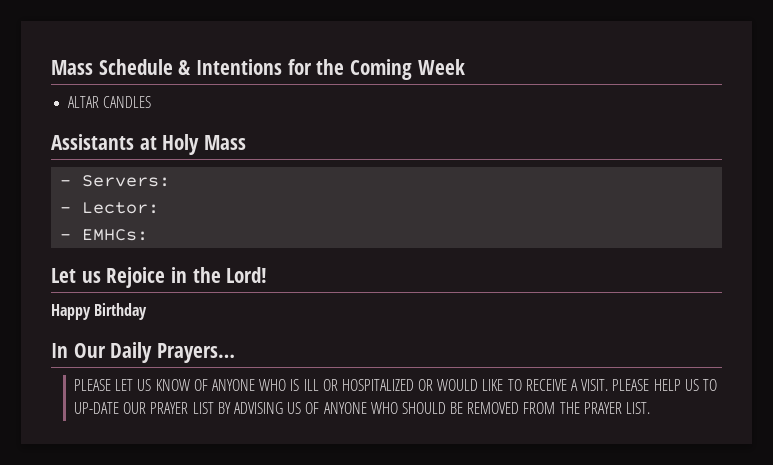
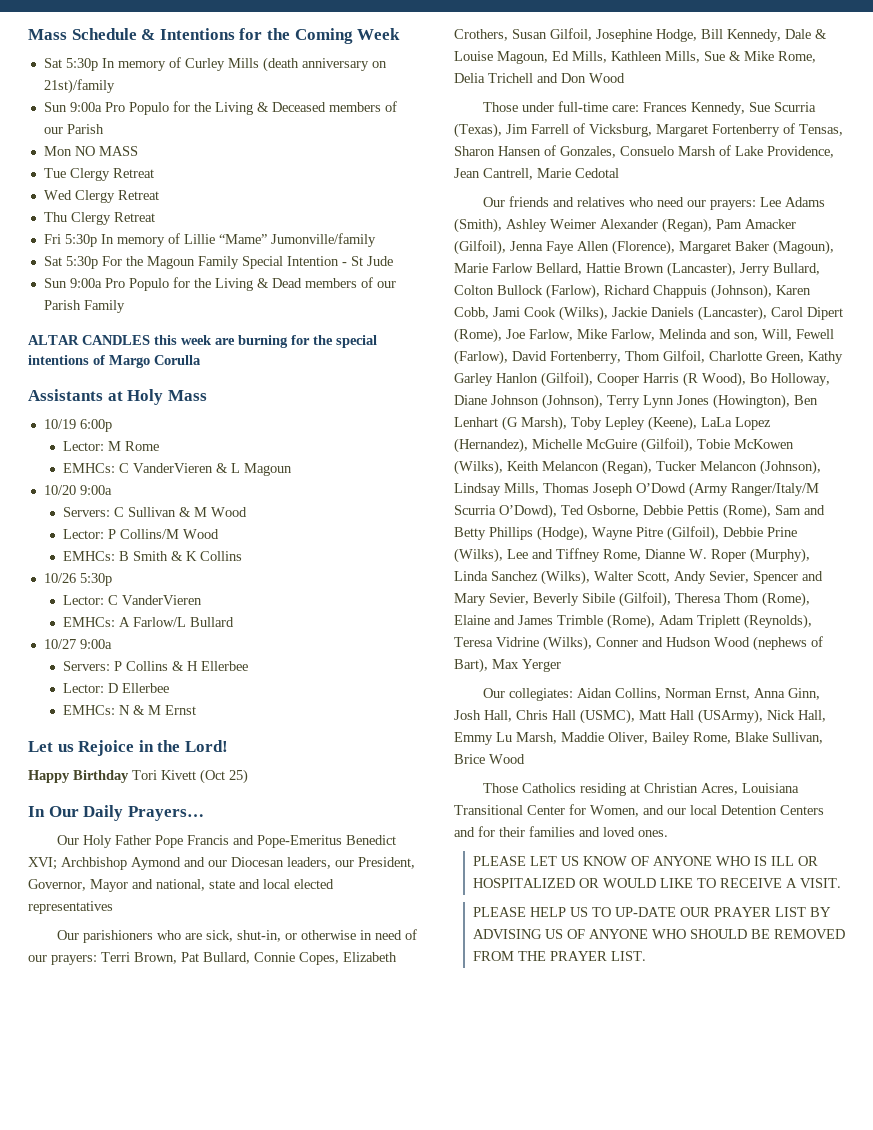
- ALTAR CANDLES
+ Sat 5:30p In memory of Curley Mills (death anniversary on 21st)/family
+ Sun 9:00a Pro Populo for the Living & Deceased members of our Parish
+ Mon NO MASS
+ Tue Clergy Retreat
+ Wed Clergy Retreat
+ Thu Clergy Retreat
+ Fri 5:30p In memory of Lillie “Mame” Jumonville/family
+ Sat 5:30p For the Magoun Family Special Intention - St Jude
+ Sun 9:00a Pro Populo for the Living & Dead members of our Parish Family
+ ALTAR CANDLES this week are burning for the special intentions of Margo Corulla
  Assistants at Holy Mass
- - Servers:
- - Lector:
- - EMHCs:
+ 10/19 6:00p
+ Lector: M Rome
+ EMHCs: C VanderVieren & L Magoun
+ 10/20 9:00a
+ Servers: C Sullivan & M Wood
+ Lector: P Collins/M Wood
+ EMHCs: B Smith & K Collins
+ 10/26 5:30p
+ Lector: C VanderVieren
+ EMHCs: A Farlow/L Bullard
+ 10/27 9:00a
+ Servers: P Collins & H Ellerbee
+ Lector: D Ellerbee
+ EMHCs: N & M Ernst
- Happy Birthday
+ Happy Birthday Tori Kivett (Oct 25)
+ Our Holy Father Pope Francis and Pope-Emeritus Benedict XVI; Archbishop Aymond and our Diocesan leaders, our President, Governor, Mayor and national, state and local elected representatives
+ Our parishioners who are sick, shut-in, or otherwise in need of our prayers: Terri Brown, Pat Bullard, Connie Copes, Elizabeth Crothers, Susan Gilfoil, Josephine Hodge, Bill Kennedy, Dale & Louise Magoun, Ed Mills, Kathleen Mills, Sue & Mike Rome, Delia Trichell and Don Wood
+ Those under full-time care: Frances Kennedy, Sue Scurria (Texas), Jim Farrell of Vicksburg, Margaret Fortenberry of Tensas, Sharon Hansen of Gonzales, Consuelo Marsh of Lake Providence, Jean Cantrell, Marie Cedotal
+ Our friends and relatives who need our prayers: Lee Adams (Smith), Ashley Weimer Alexander (Regan), Pam Amacker (Gilfoil), Jenna Faye Allen (Florence), Margaret Baker (Magoun), Marie Farlow Bellard, Hattie Brown (Lancaster), Jerry Bullard, Colton Bullock (Farlow), Richard Chappuis (Johnson), Karen Cobb, Jami Cook (Wilks), Jackie Daniels (Lancaster), Carol Dipert (Rome), Joe Farlow, Mike Farlow, Melinda and son, Will, Fewell (Farlow), David Fortenberry, Thom Gilfoil, Charlotte Green, Kathy Garley Hanlon (Gilfoil), Cooper Harris (R Wood), Bo Holloway, Diane Johnson (Johnson), Terry Lynn Jones (Howington), Ben Lenhart (G Marsh), Toby Lepley (Keene), LaLa Lopez (Hernandez), Michelle McGuire (Gilfoil), Tobie McKowen (Wilks), Keith Melancon (Regan), Tucker Melancon (Johnson), Lindsay Mills, Thomas Joseph O’Dowd (Army Ranger/Italy/M Scurria O’Dowd), Ted Osborne, Debbie Pettis (Rome), Sam and Betty Phillips (Hodge), Wayne Pitre (Gilfoil), Debbie Prine (Wilks), Lee and Tiffney Rome, Dianne W. Roper (Murphy), Linda Sanchez (Wilks), Walter Scott, Andy Sevier, Spencer and Mary Sevier, Beverly Sibile (Gilfoil), Theresa Thom (Rome), Elaine and James Trimble (Rome), Adam Triplett (Reynolds), Teresa Vidrine (Wilks), Conner and Hudson Wood (nephews of Bart), Max Yerger
+ Our collegiates: Aidan Collins, Norman Ernst, Anna Ginn, Josh Hall, Chris Hall (USMC), Matt Hall (USArmy), Nick Hall, Emmy Lu Marsh, Maddie Oliver, Bailey Rome, Blake Sullivan, Brice Wood
+ Those Catholics residing at Christian Acres, Louisiana Transitional Center for Women, and our local Detention Centers and for their families and loved ones.
- PLEASE LET US KNOW OF ANYONE WHO IS ILL OR HOSPITALIZED OR WOULD LIKE TO RECEIVE A VISIT. PLEASE HELP US TO UP-DATE OUR PRAYER LIST BY ADVISING US OF ANYONE WHO SHOULD BE REMOVED FROM THE PRAYER LIST.
+ PLEASE LET US KNOW OF ANYONE WHO IS ILL OR HOSPITALIZED OR WOULD LIKE TO RECEIVE A VISIT.
+ PLEASE HELP US TO UP-DATE OUR PRAYER LIST BY ADVISING US OF ANYONE WHO SHOULD BE REMOVED FROM THE PRAYER LIST.

